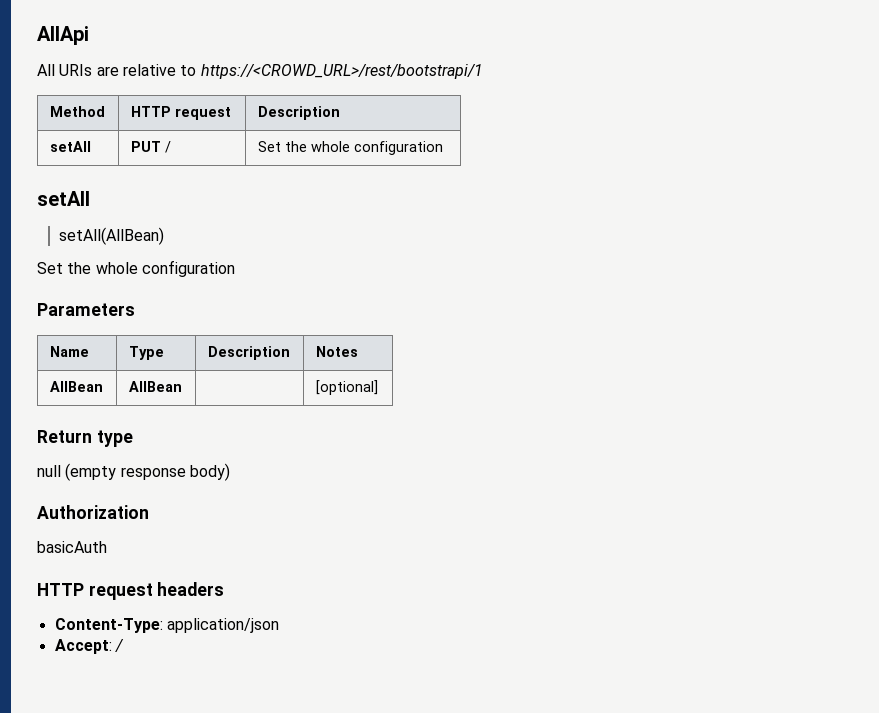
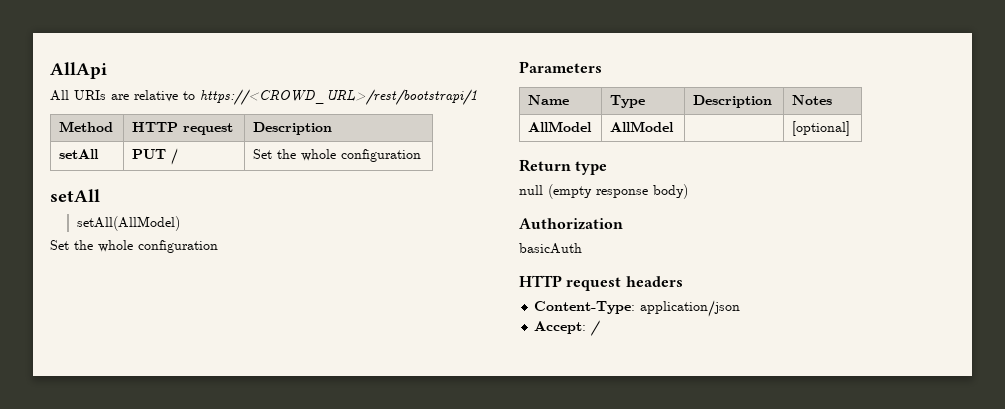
- setAll(AllBean)
+ setAll(AllModel)
- AllBean | AllBean | | [optional]
+ AllModel | AllModel | | [optional]

